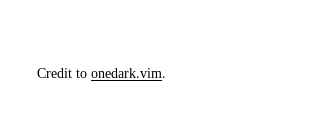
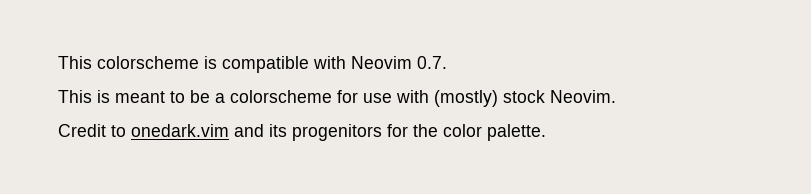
- Credit to onedark.vim.
+ This colorscheme is compatible with Neovim 0.7.
+ This is meant to be a colorscheme for use with (mostly) stock Neovim.
+ Credit to onedark.vim and its progenitors for the color palette.

